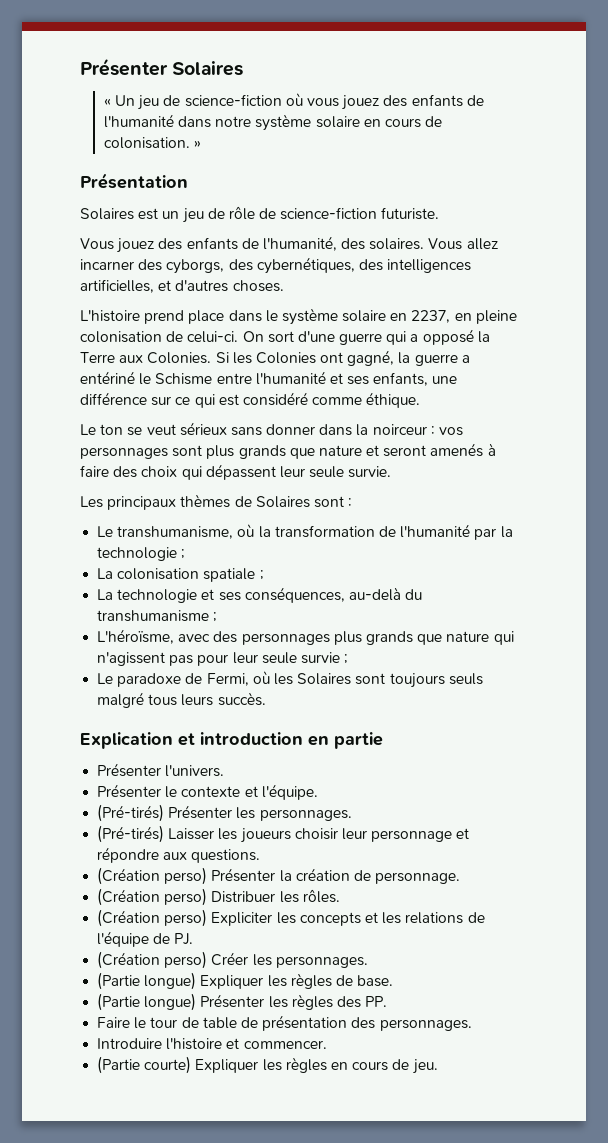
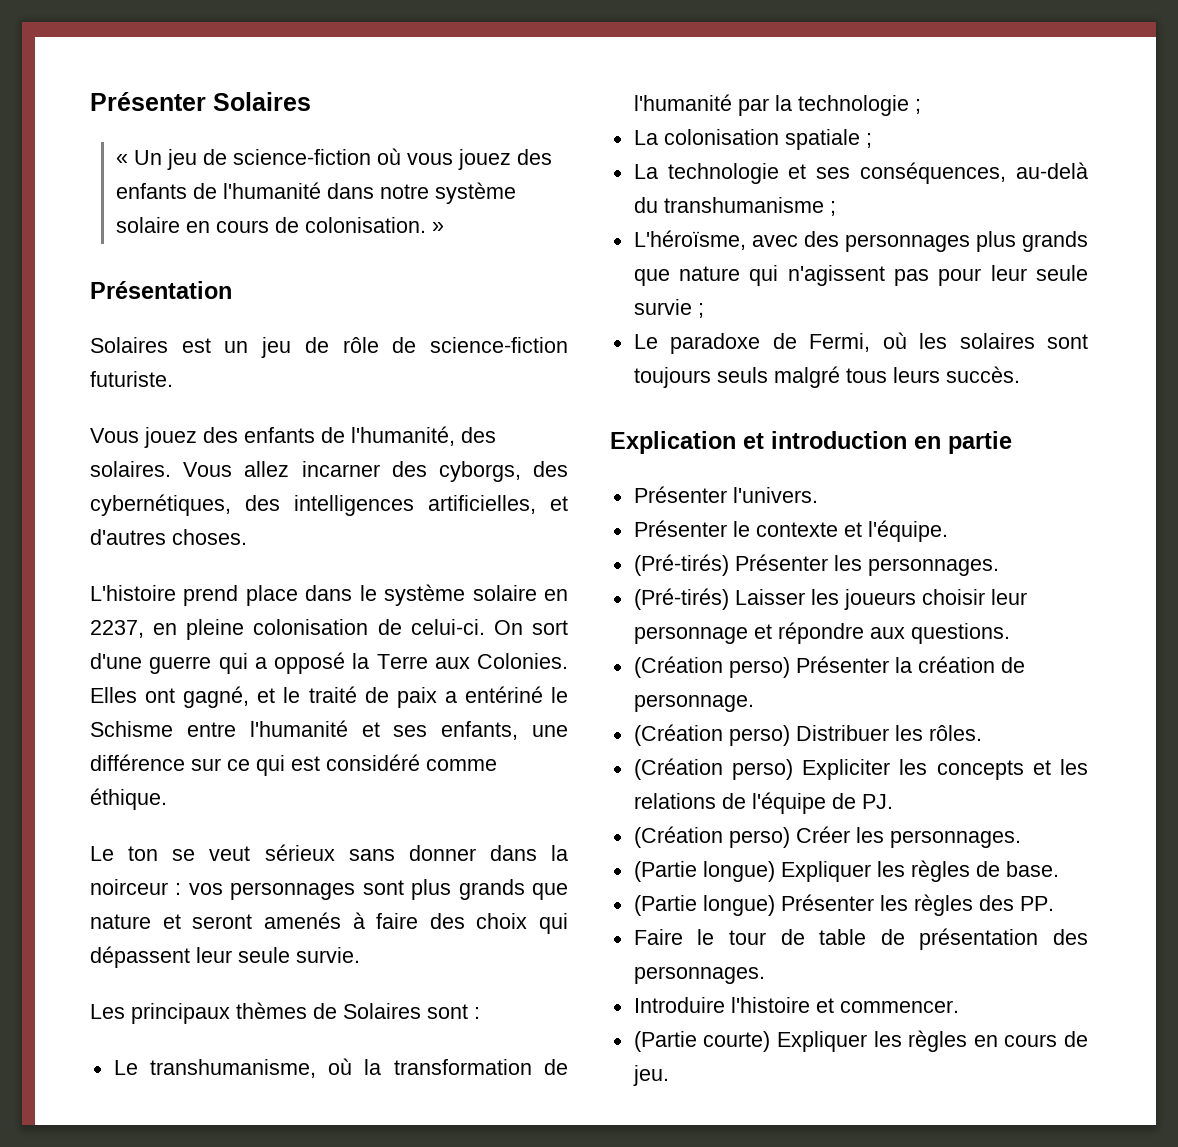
- Si les Colonies ont gagné, la guerre a entériné le Schisme entre l'humanité et ses enfants, une différence sur ce qui est considéré comme éthique.
+ Elles ont gagné, et le traité de paix a entériné le Schisme entre l'humanité et ses enfants, une différence sur ce qui est considéré comme éthique.
- Le paradoxe de Fermi, où les Solaires sont toujours seuls malgré tous leurs succès.
+ Le paradoxe de Fermi, où les solaires sont toujours seuls malgré tous leurs succès.

